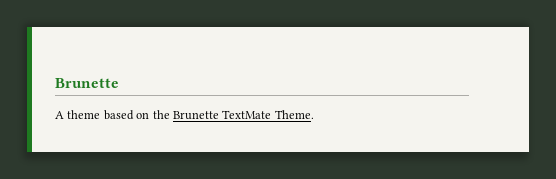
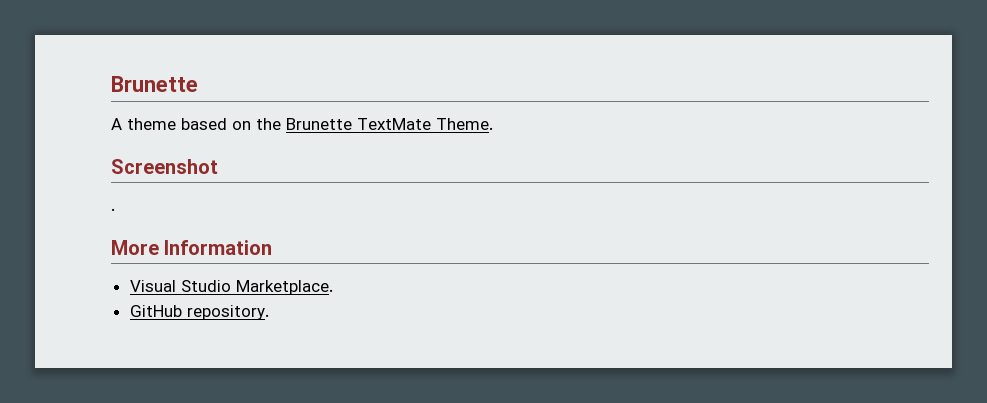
+ Screenshot
+ .
+ More Information
+ Visual Studio Marketplace.
+ GitHub repository.

